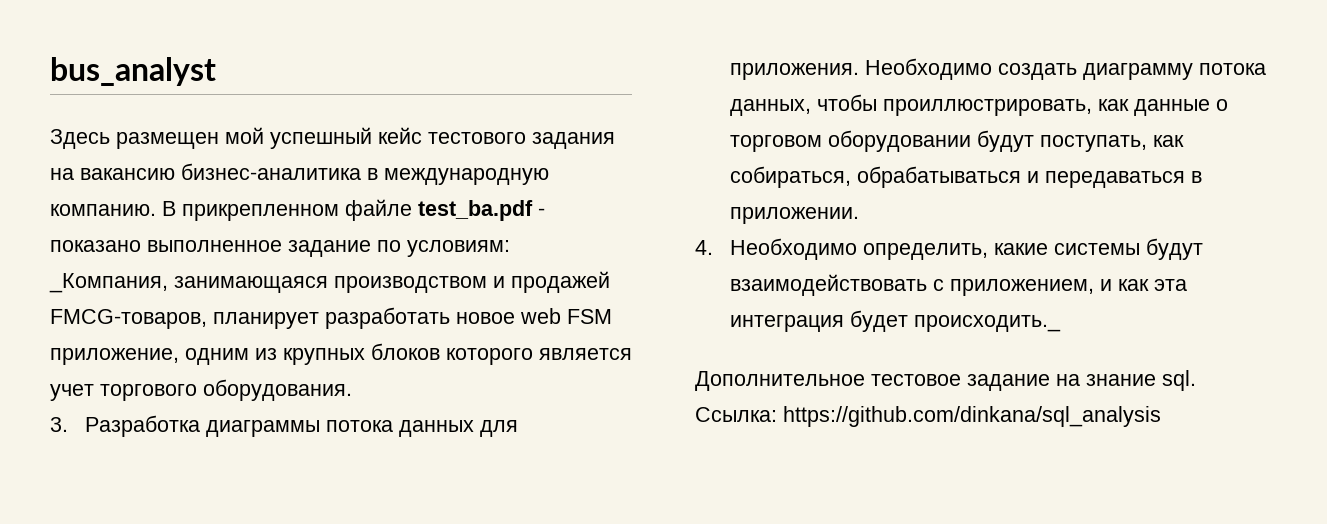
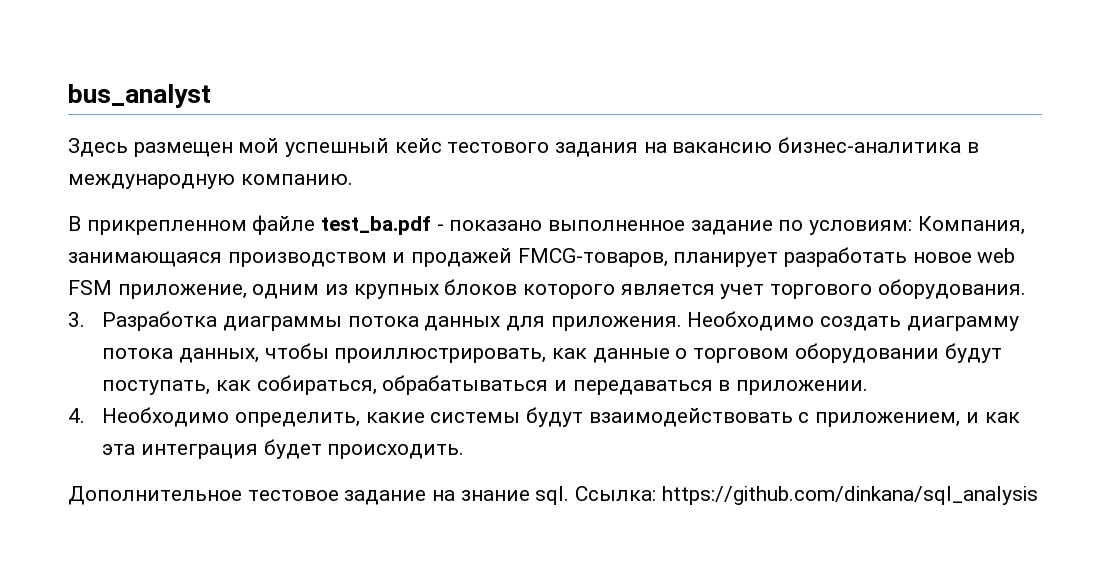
- Здесь размещен мой успешный кейс тестового задания на вакансию бизнес-аналитика в международную компанию. В прикрепленном файле test_ba.pdf - показано выполненное задание по условиям: _Компания, занимающаяся производством и продажей FMCG-товаров, планирует разработать новое web FSM приложение, одним из крупных блоков которого является учет торгового оборудования.
+ Здесь размещен мой успешный кейс тестового задания на вакансию бизнес-аналитика в международную компанию.
+ В прикрепленном файле test_ba.pdf - показано выполненное задание по условиям: Компания, занимающаяся производством и продажей FMCG-товаров, планирует разработать новое web FSM приложение, одним из крупных блоков которого является учет торгового оборудования.
- 4. Необходимо определить, какие системы будут взаимодействовать с приложением, и как эта интеграция будет происходить._
+ 4. Необходимо определить, какие системы будут взаимодействовать с приложением, и как эта интеграция будет происходить.

